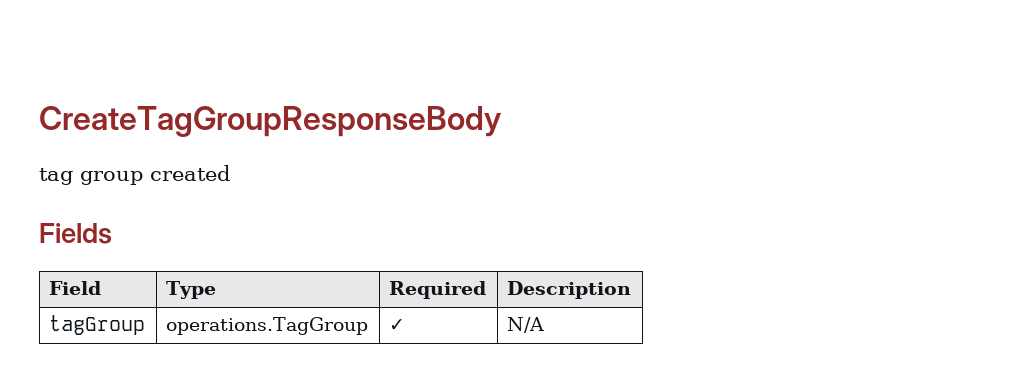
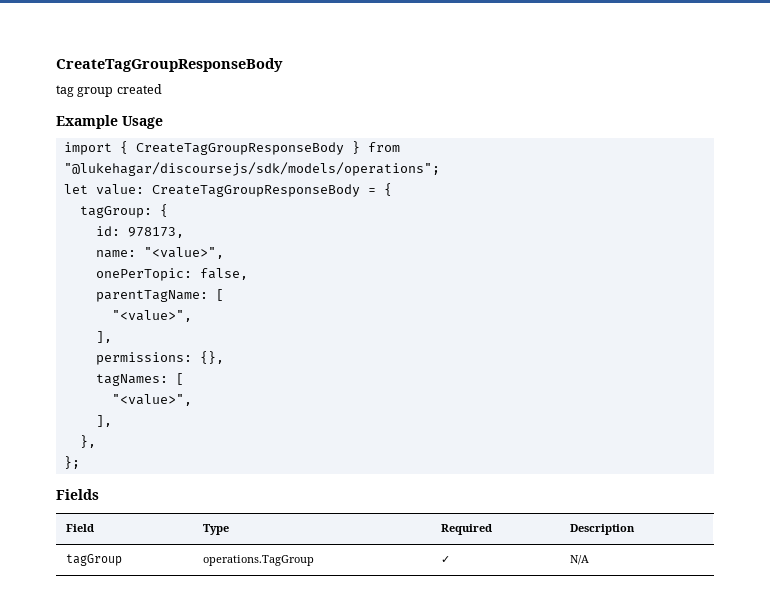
+ Example Usage
+ import { CreateTagGroupResponseBody } from "@lukehagar/discoursejs/sdk/models/operations";
+ let value: CreateTagGroupResponseBody = {
+ tagGroup: {
+ id: 978173,
+ name: "<value>",
+ onePerTopic: false,
+ parentTagName: [
+ "<value>",
+ ],
+ permissions: {},
+ tagNames: [
+ "<value>",
+ ],
+ },
+ };

